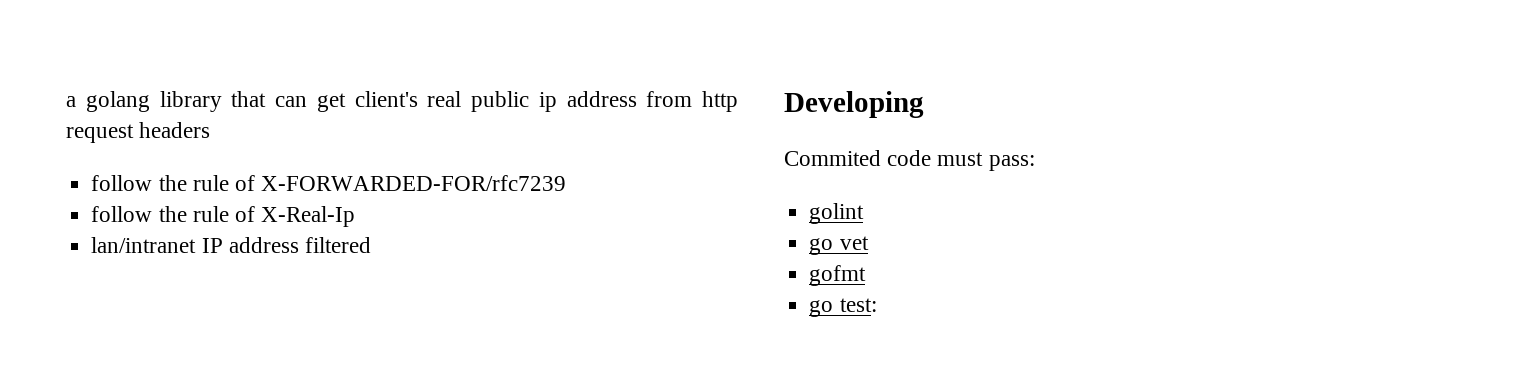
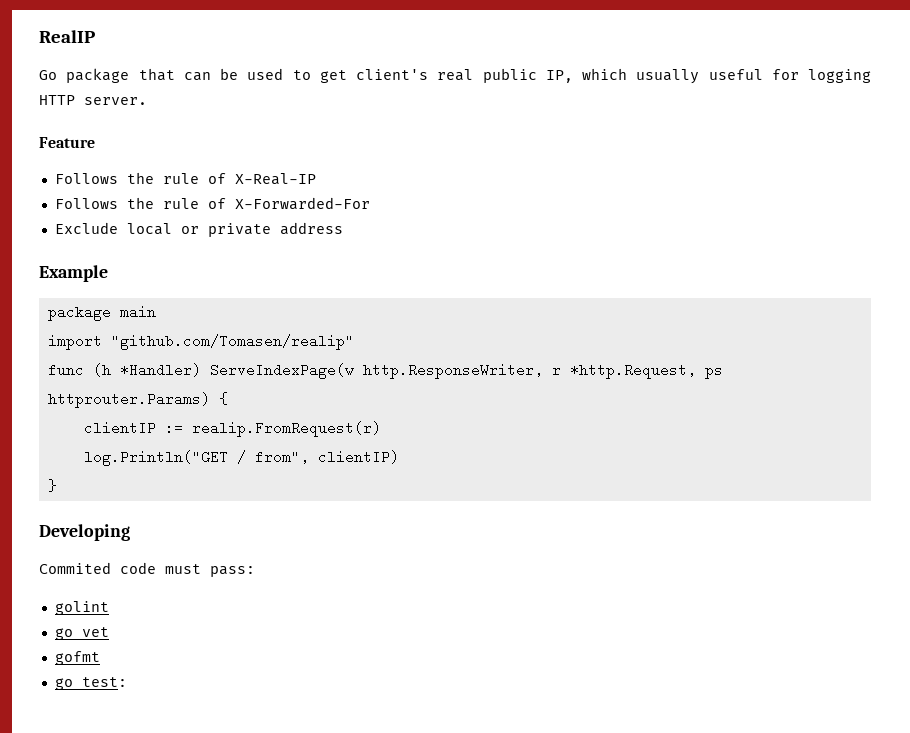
- a golang library that can get client's real public ip address from http request headers
- follow the rule of X-FORWARDED-FOR/rfc7239
- follow the rule of X-Real-Ip
- lan/intranet IP address filtered
+ RealIP
+ Go package that can be used to get client's real public IP, which usually useful for logging HTTP server.
+ Feature
+ Follows the rule of X-Real-IP
+ Follows the rule of X-Forwarded-For
+ Exclude local or private address
+ Example
+ package main
+ import "github.com/Tomasen/realip"
+ func (h *Handler) ServeIndexPage(w http.ResponseWriter, r *http.Request, ps httprouter.Params) {
+ clientIP := realip.FromRequest(r)
+ log.Println("GET / from", clientIP)
+ }

